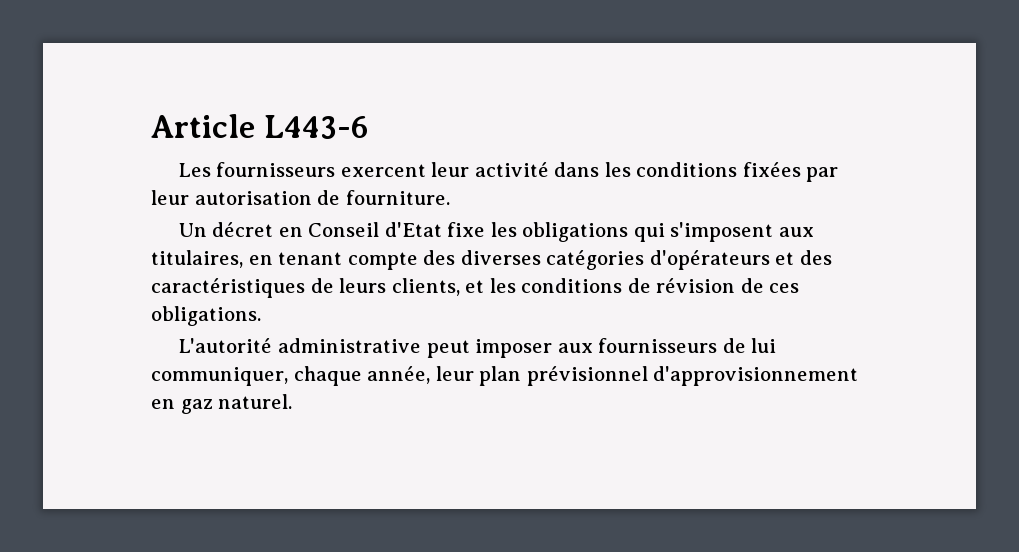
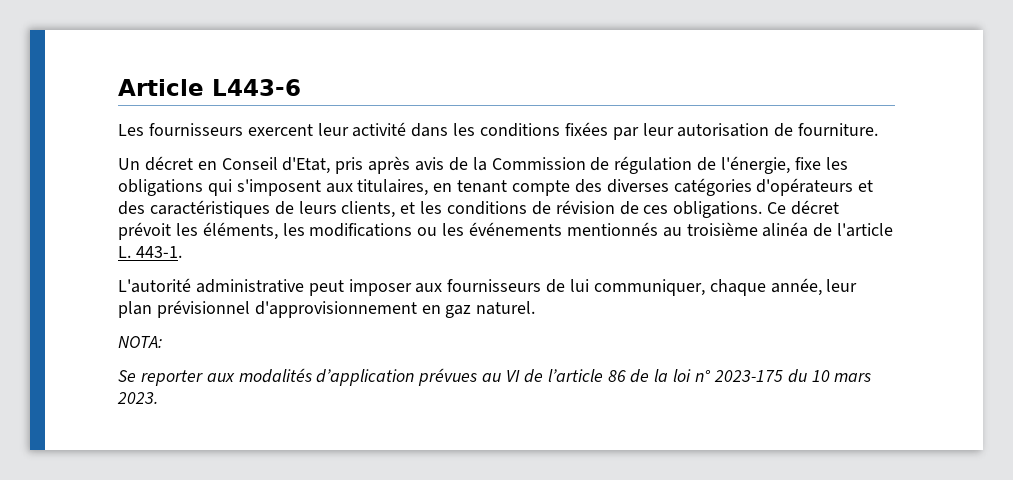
- Un décret en Conseil d'Etat fixe les obligations qui s'imposent aux titulaires, en tenant compte des diverses catégories d'opérateurs et des caractéristiques de leurs clients, et les conditions de révision de ces obligations.
+ Un décret en Conseil d'Etat, pris après avis de la Commission de régulation de l'énergie, fixe les obligations qui s'imposent aux titulaires, en tenant compte des diverses catégories d'opérateurs et des caractéristiques de leurs clients, et les conditions de révision de ces obligations. Ce décret prévoit les éléments, les modifications ou les événements mentionnés au troisième alinéa de l'article L. 443-1.
+ NOTA:
+ Se reporter aux modalités d’application prévues au VI de l’article 86 de la loi n° 2023-175 du 10 mars 2023.

